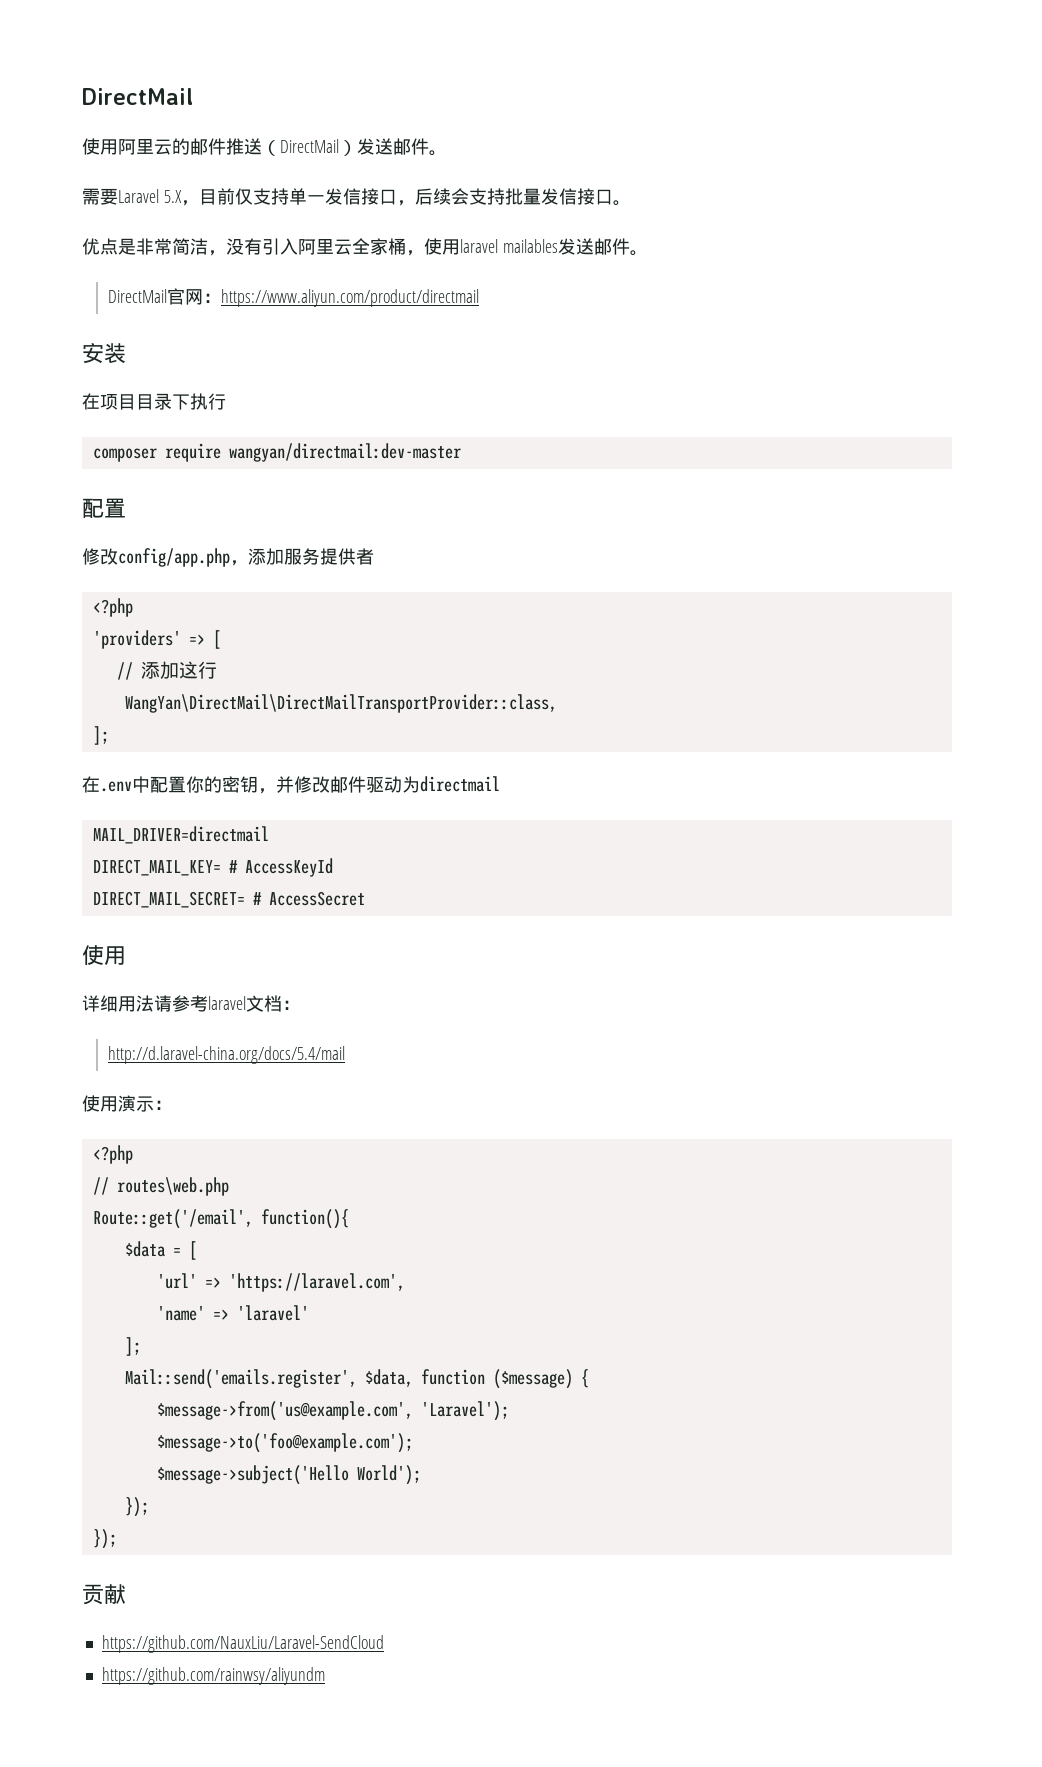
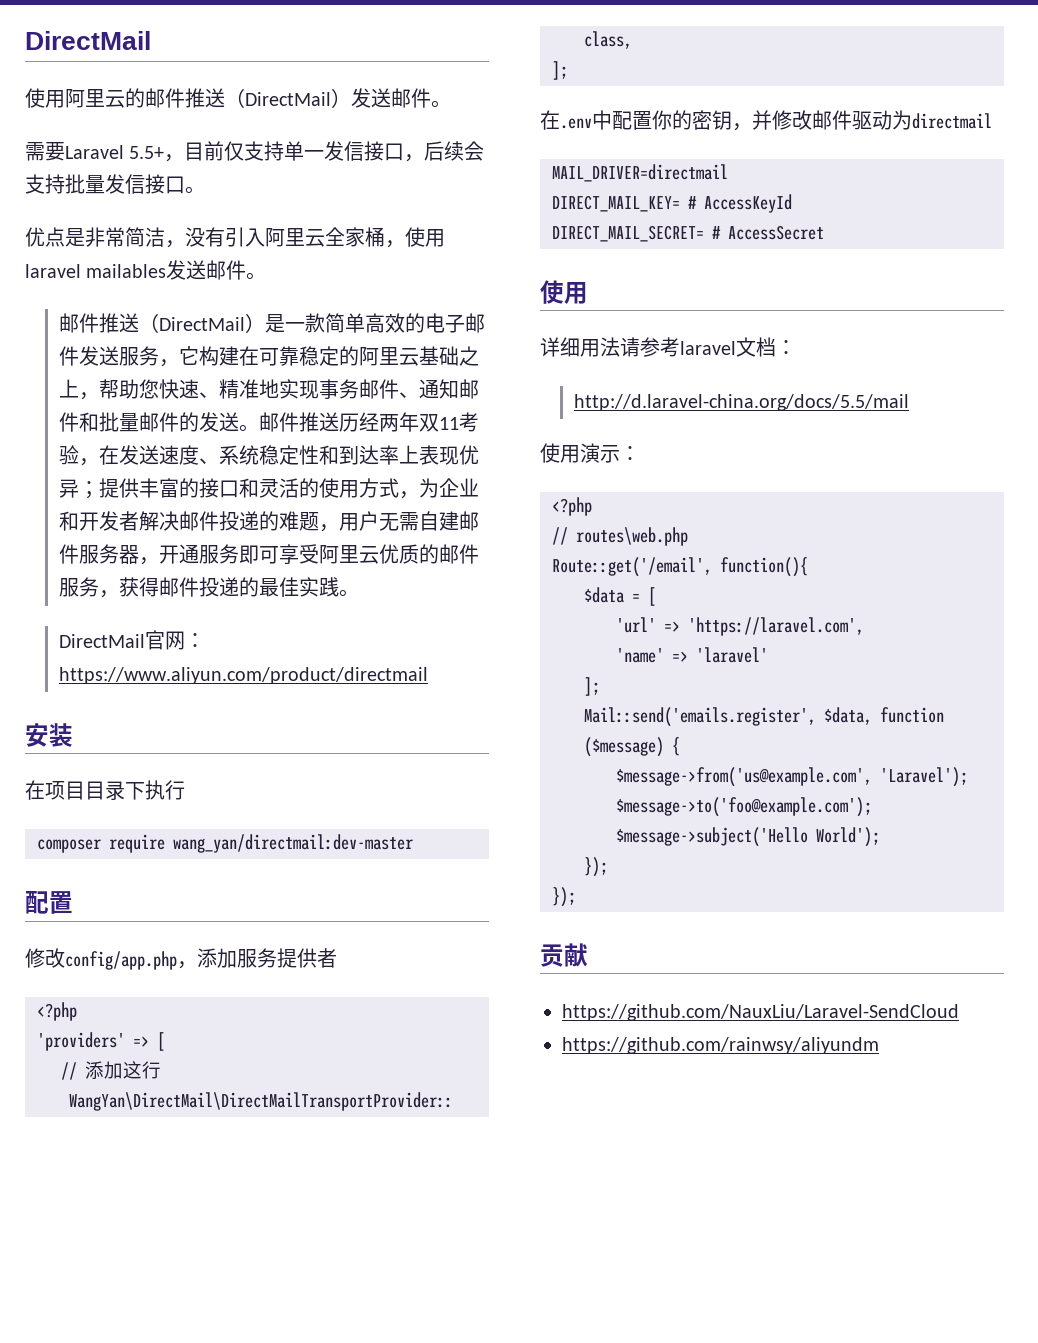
- 需要Laravel 5.X，目前仅支持单一发信接口，后续会支持批量发信接口。
+ 需要Laravel 5.5+，目前仅支持单一发信接口，后续会支持批量发信接口。
+ 邮件推送（DirectMail）是一款简单高效的电子邮件发送服务，它构建在可靠稳定的阿里云基础之上，帮助您快速、精准地实现事务邮件、通知邮件和批量邮件的发送。邮件推送历经两年双11考验，在发送速度、系统稳定性和到达率上表现优异；提供丰富的接口和灵活的使用方式，为企业和开发者解决邮件投递的难题，用户无需自建邮件服务器，开通服务即可享受阿里云优质的邮件服务，获得邮件投递的最佳实践。
- composer require wangyan/directmail:dev-master
+ composer require wang_yan/directmail:dev-master
- http://d.laravel-china.org/docs/5.4/mail
+ http://d.laravel-china.org/docs/5.5/mail

